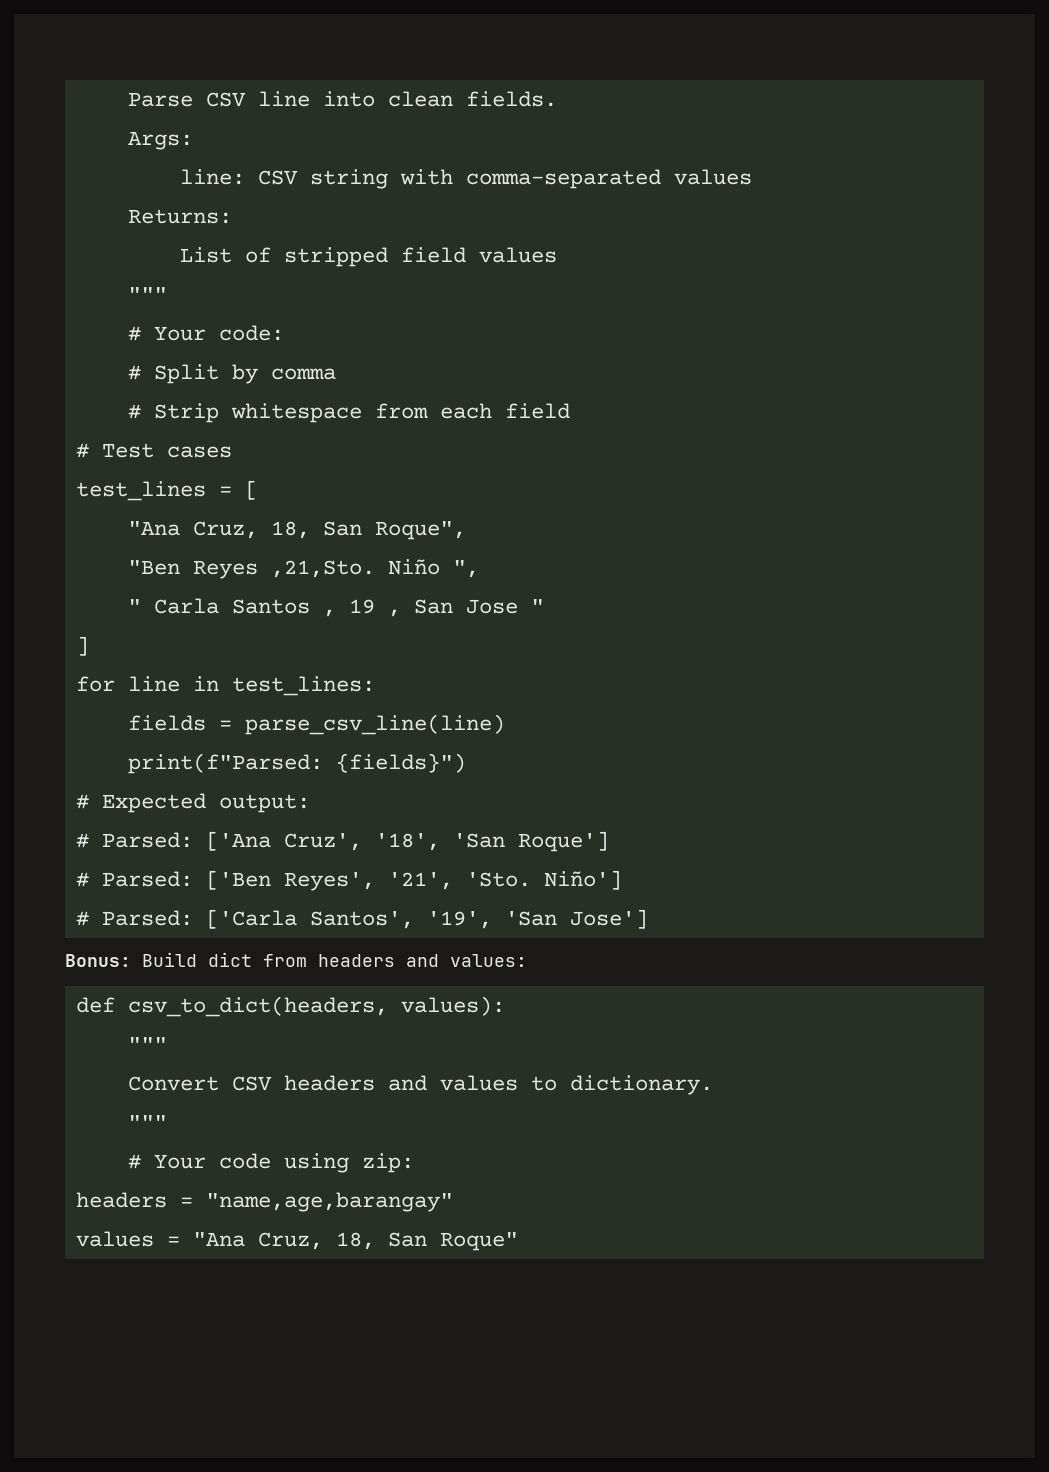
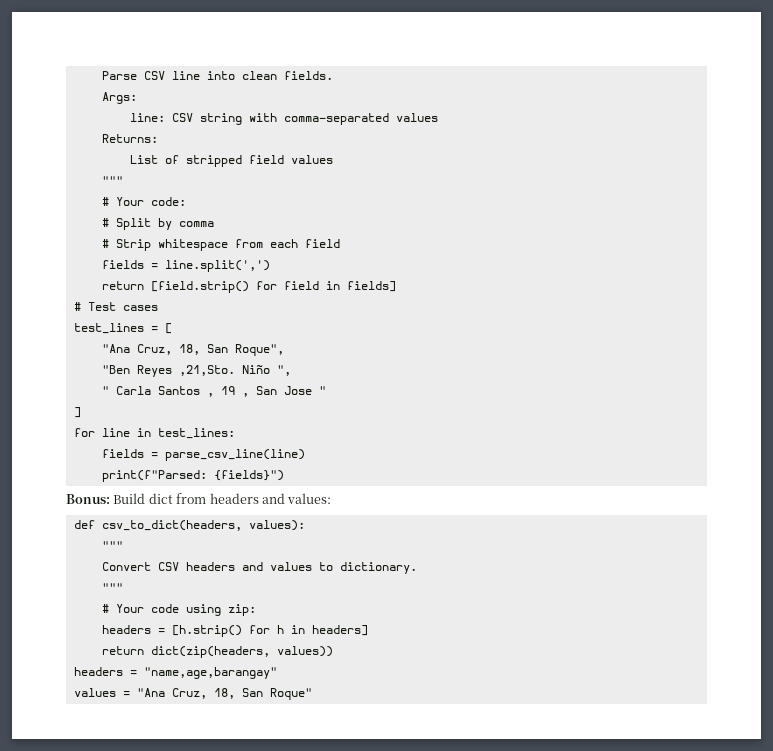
+ fields = line.split(',')
+ return [field.strip() for field in fields]
- # Expected output:
- # Parsed: ['Ana Cruz', '18', 'San Roque']
- # Parsed: ['Ben Reyes', '21', 'Sto. Niño']
- # Parsed: ['Carla Santos', '19', 'San Jose']
+ headers = [h.strip() for h in headers]
+ return dict(zip(headers, values))

